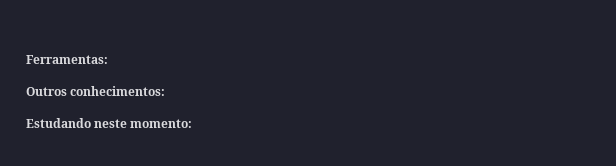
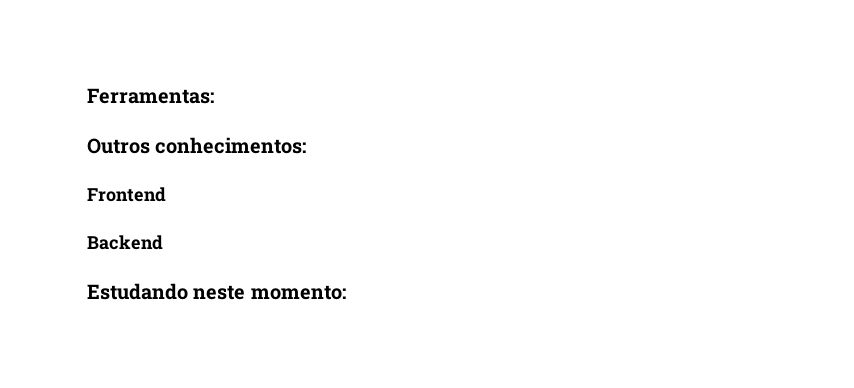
+ Frontend
+ Backend

